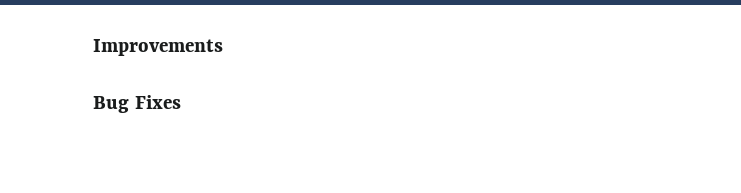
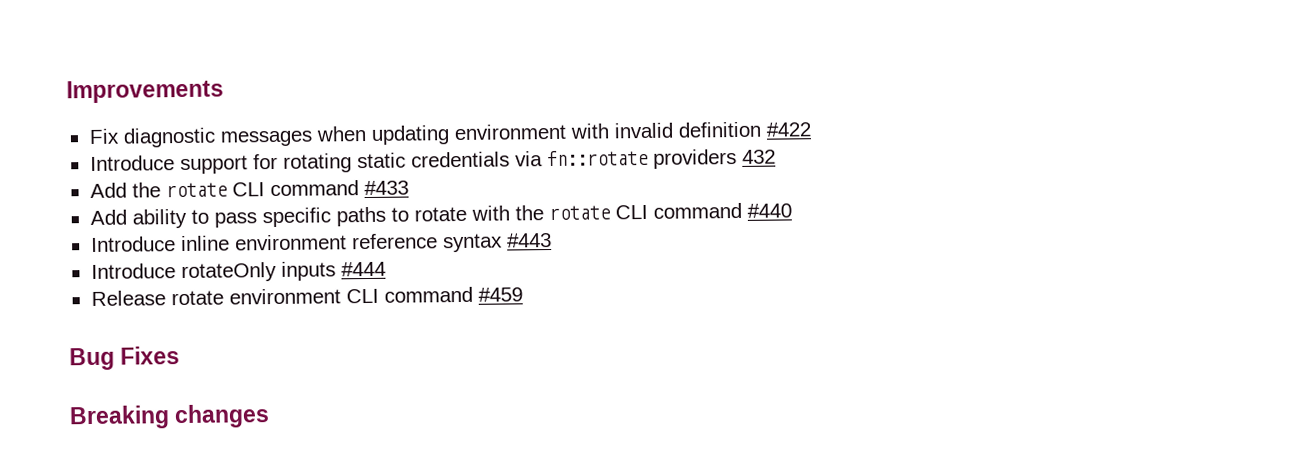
+ Fix diagnostic messages when updating environment with invalid definition #422
+ Introduce support for rotating static credentials via fn::rotate providers 432
+ Add the rotate CLI command #433
+ Add ability to pass specific paths to rotate with the rotate CLI command #440
+ Introduce inline environment reference syntax #443
+ Introduce rotateOnly inputs #444
+ Release rotate environment CLI command #459
+ Breaking changes

